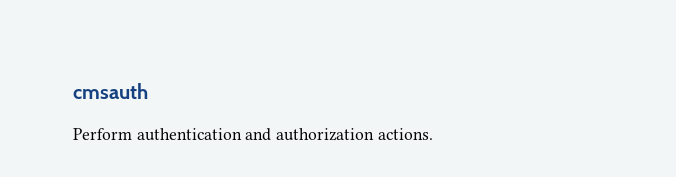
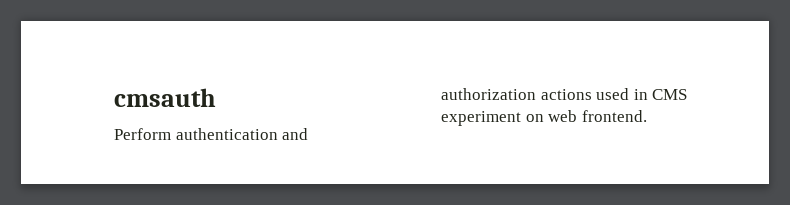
- Perform authentication and authorization actions.
+ Perform authentication and authorization actions used in CMS experiment on web frontend.

